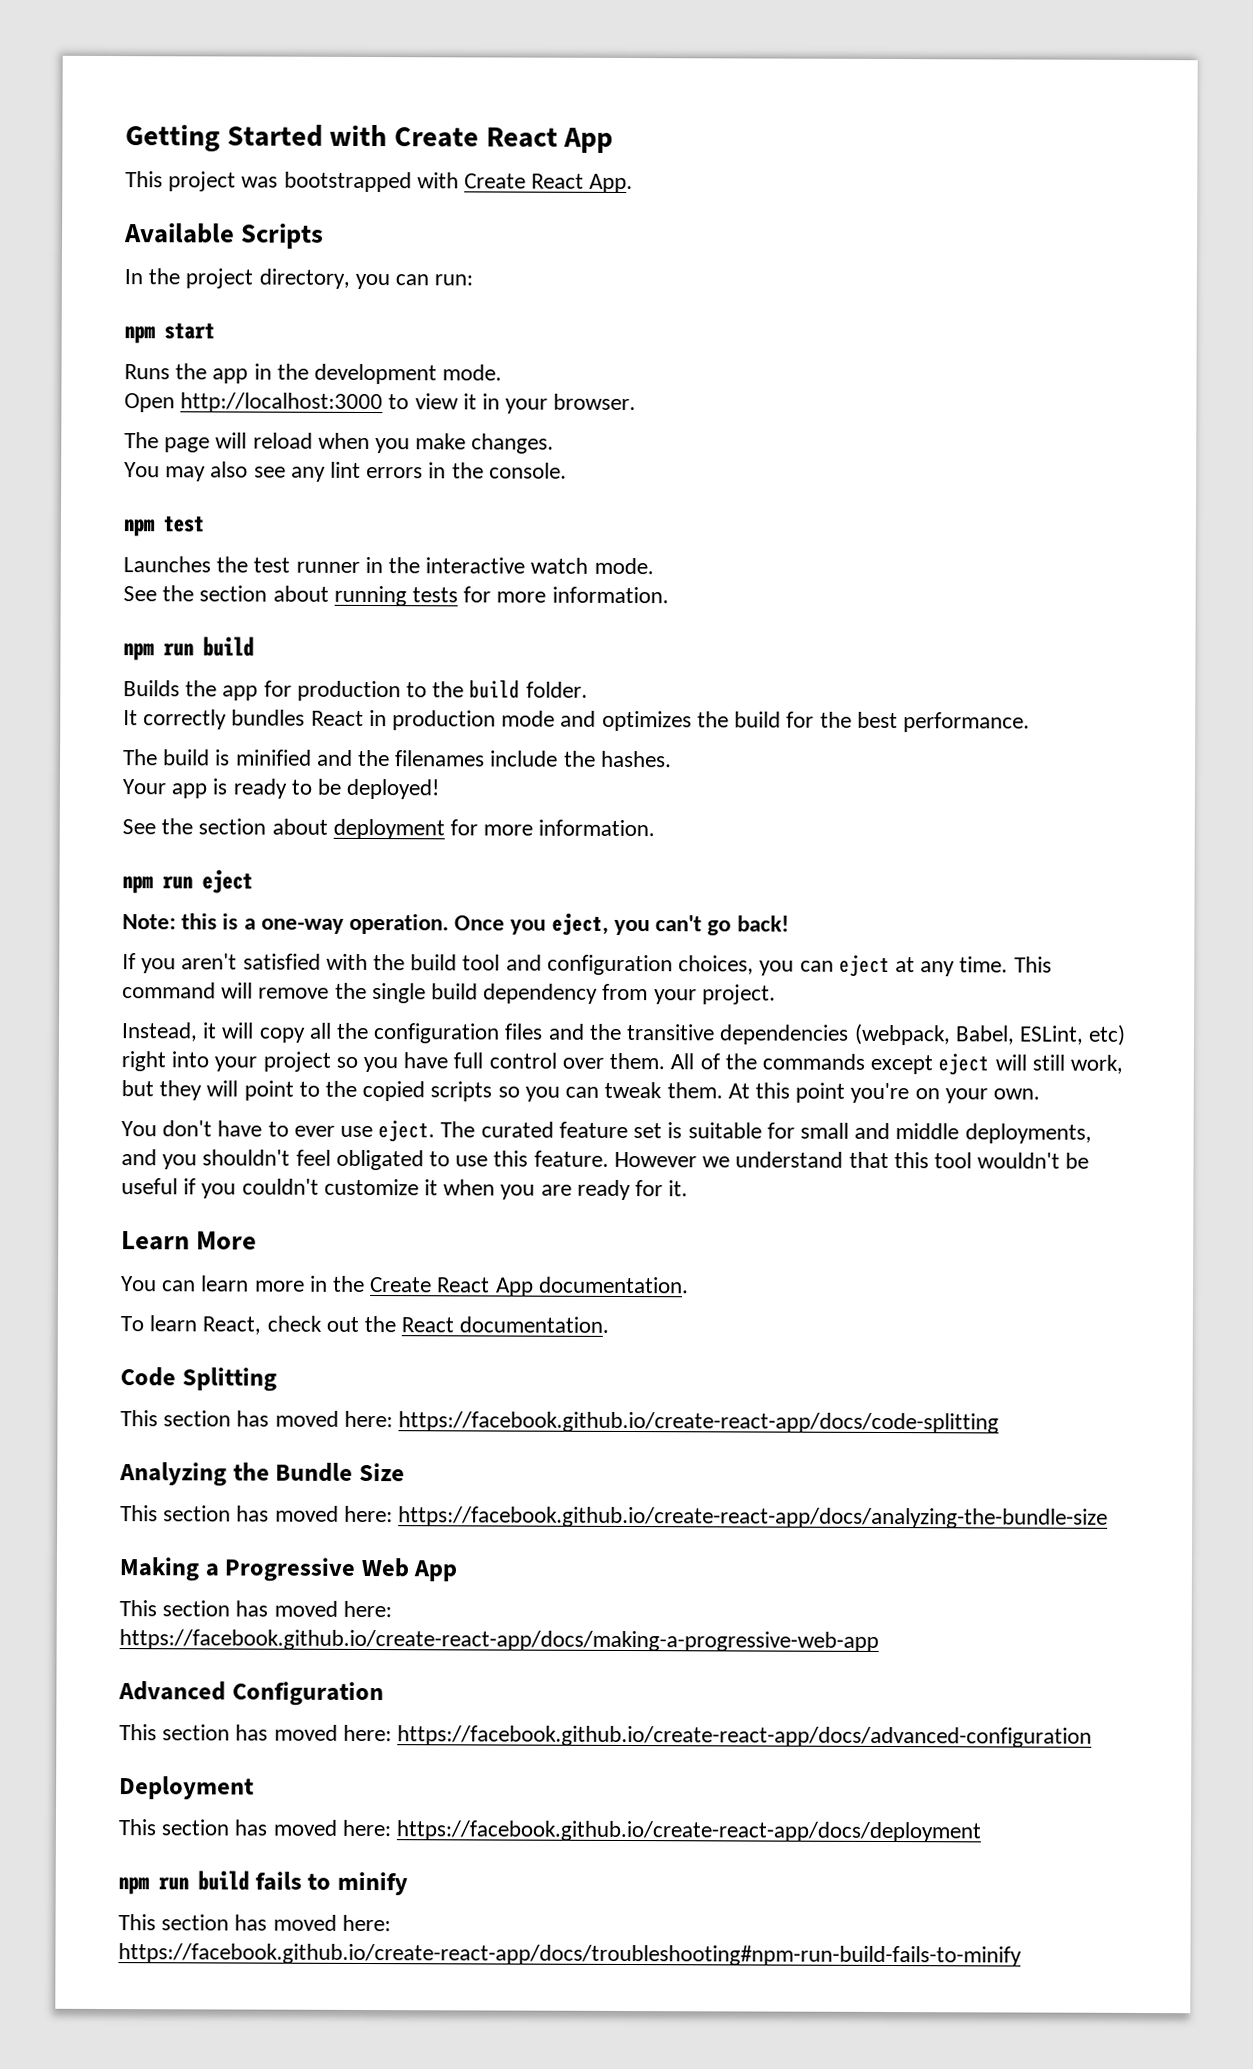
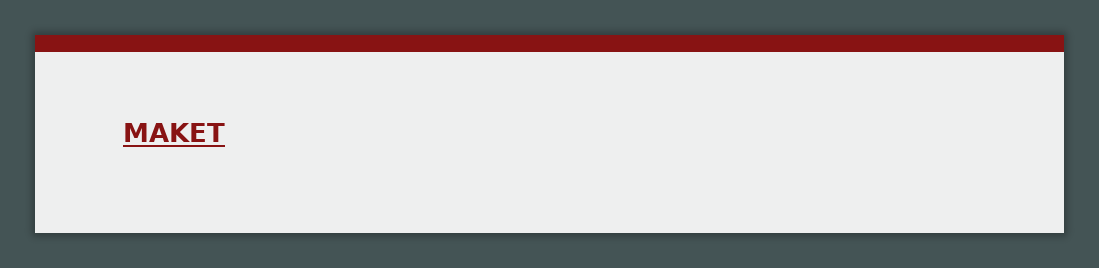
- Getting Started with Create React App
- This project was bootstrapped with Create React App.
- Available Scripts
- In the project directory, you can run:
- npm start
- Runs the app in the development mode.
- Open http://localhost:3000 to view it in your browser.
- The page will reload when you make changes.
- You may also see any lint errors in the console.
- npm test
- Launches the test runner in the interactive watch mode.
- See the section about running tests for more information.
- npm run build
- Builds the app for production to the build folder.
- It correctly bundles React in production mode and optimizes the build for the best performance.
- The build is minified and the filenames include the hashes.
- Your app is ready to be deployed!
- See the section about deployment for more information.
- npm run eject
- Note: this is a one-way operation. Once you eject, you can't go back!
- If you aren't satisfied with the build tool and configuration choices, you can eject at any time. This command will remove the single build dependency from your project.
- Instead, it will copy all the configuration files and the transitive dependencies (webpack, Babel, ESLint, etc) right into your project so you have full control over them. All of the commands except eject will still work, but they will point to the copied scripts so you can tweak them. At this point you're on your own.
- You don't have to ever use eject. The curated feature set is suitable for small and middle deployments, and you shouldn't feel obligated to use this feature. However we understand that this tool wouldn't be useful if you couldn't customize it when you are ready for it.
- Learn More
- You can learn more in the Create React App documentation.
- To learn React, check out the React documentation.
- Code Splitting
- This section has moved here: https://facebook.github.io/create-react-app/docs/code-splitting
- Analyzing the Bundle Size
- This section has moved here: https://facebook.github.io/create-react-app/docs/analyzing-the-bundle-size
- Making a Progressive Web App
- This section has moved here: https://facebook.github.io/create-react-app/docs/making-a-progressive-web-app
- Advanced Configuration
- This section has moved here: https://facebook.github.io/create-react-app/docs/advanced-configuration
- Deployment
- This section has moved here: https://facebook.github.io/create-react-app/docs/deployment
- npm run build fails to minify
- This section has moved here: https://facebook.github.io/create-react-app/docs/troubleshooting#npm-run-build-fails-to-minify
+ MAKET

